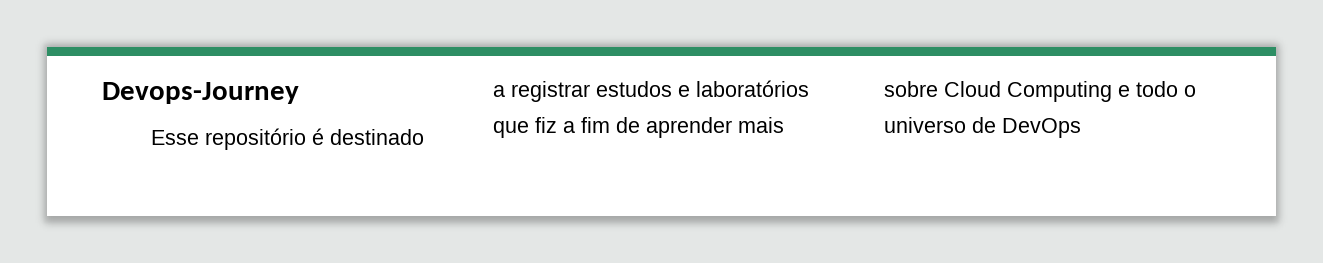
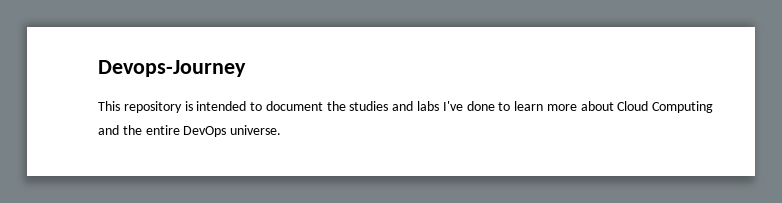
- Esse repositório é destinado a registrar estudos e laboratórios que fiz a fim de aprender mais sobre Cloud Computing e todo o universo de DevOps
+ This repository is intended to document the studies and labs I've done to learn more about Cloud Computing and the entire DevOps universe.

